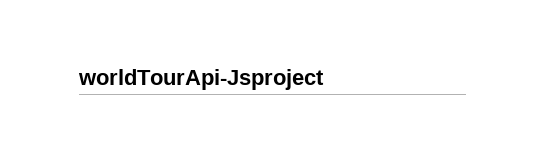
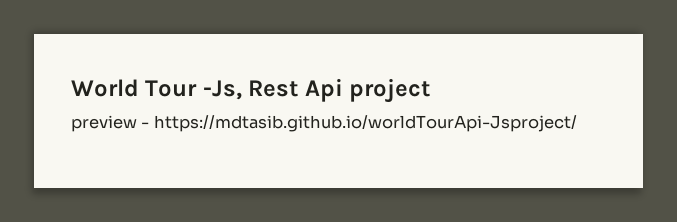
- worldTourApi-Jsproject
+ World Tour -Js, Rest Api project
+ preview - https://mdtasib.github.io/worldTourApi-Jsproject/

